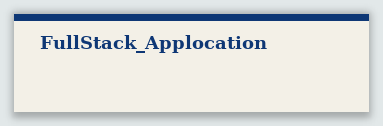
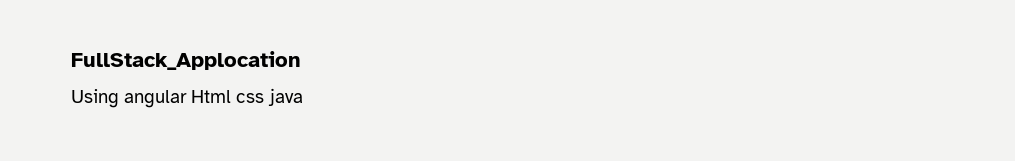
+ Using angular Html css java

